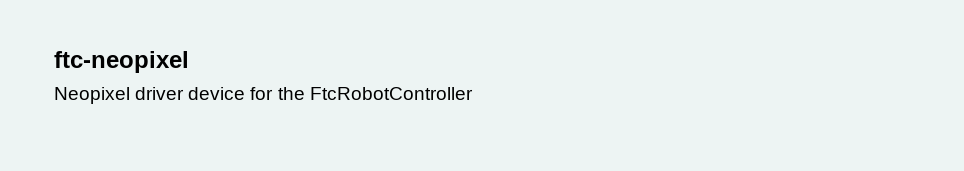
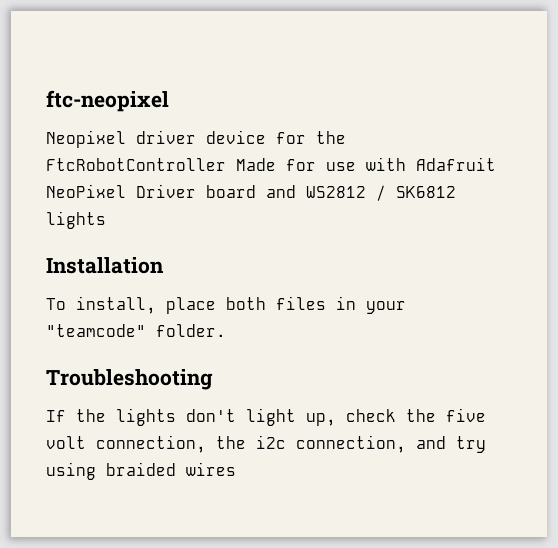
- Neopixel driver device for the FtcRobotController
+ Neopixel driver device for the FtcRobotController Made for use with Adafruit NeoPixel Driver board and WS2812 / SK6812 lights
+ Installation
+ To install, place both files in your "teamcode" folder.
+ Troubleshooting
+ If the lights don't light up, check the five volt connection, the i2c connection, and try using braided wires

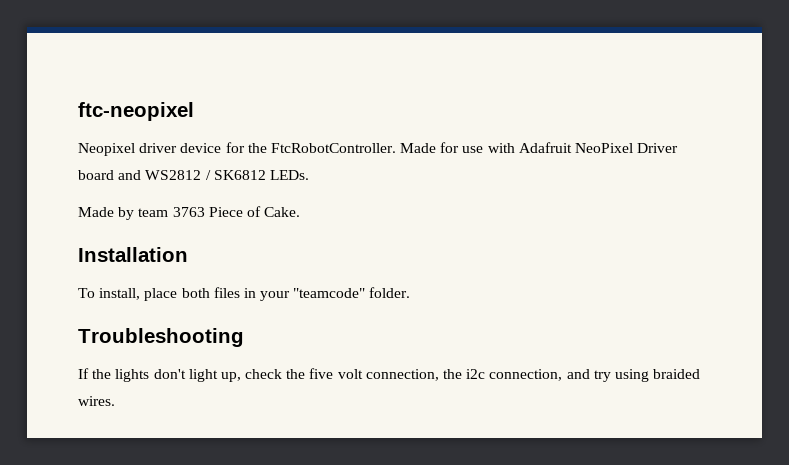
- Neopixel driver device for the FtcRobotController Made for use with Adafruit NeoPixel Driver board and WS2812 / SK6812 lights
+ Neopixel driver device for the FtcRobotController. Made for use with Adafruit NeoPixel Driver board and WS2812 / SK6812 LEDs.
+ Made by team 3763 Piece of Cake.
- If the lights don't light up, check the five volt connection, the i2c connection, and try using braided wires
+ If the lights don't light up, check the five volt connection, the i2c connection, and try using braided wires.

